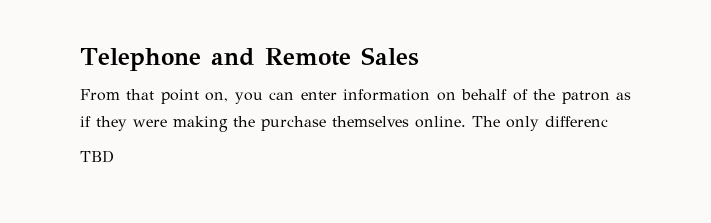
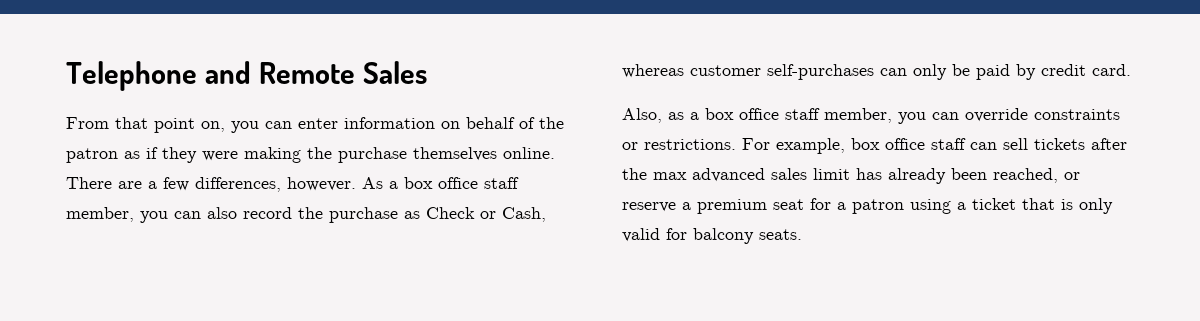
- The only differenc
- TBD
+ There are a few differences, however. As a box office staff member, you can also record the purchase as Check or Cash, whereas customer self-purchases can only be paid by credit card.
+ Also, as a box office staff member, you can override constraints or restrictions. For example, box office staff can sell tickets after the max advanced sales limit has already been reached, or reserve a premium seat for a patron using a ticket that is only valid for balcony seats.

